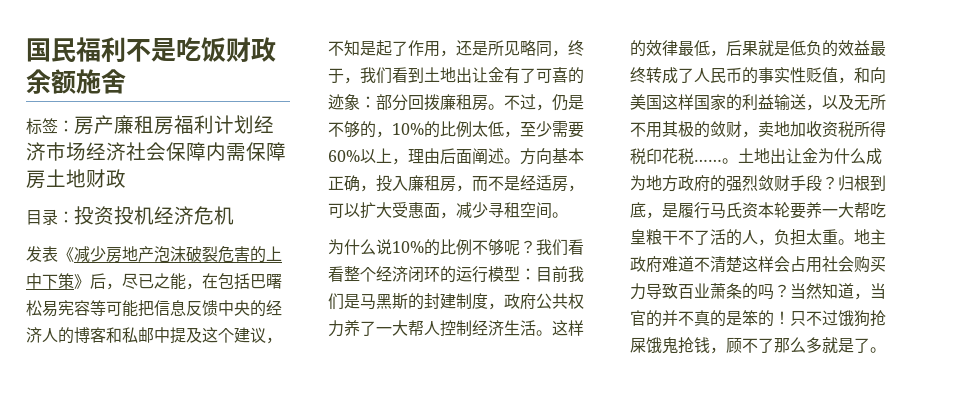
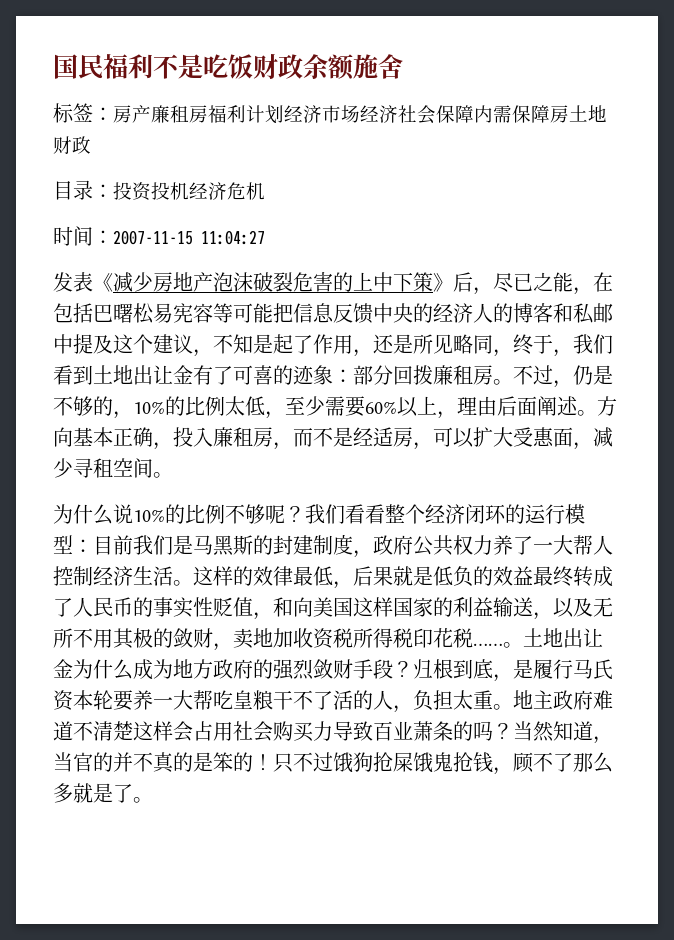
+ 时间：2007-11-15 11:04:27

